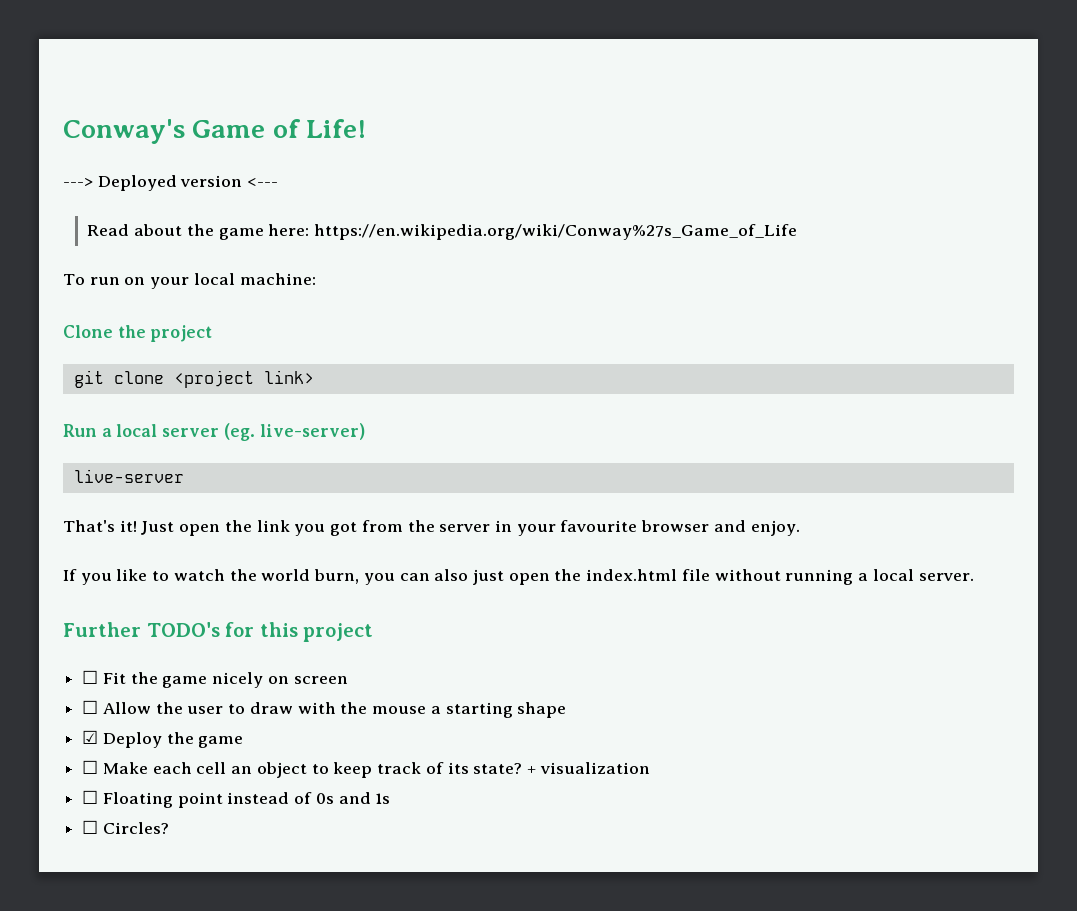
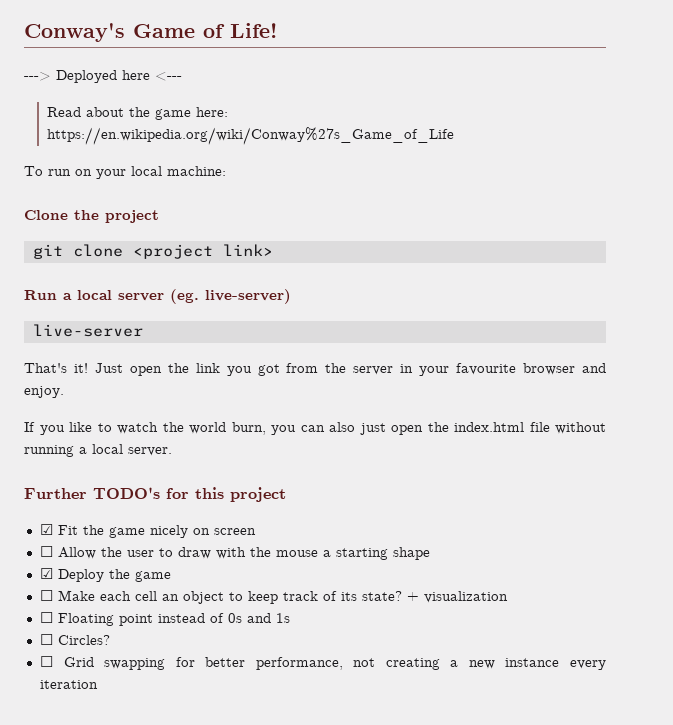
- ---> Deployed version <---
+ ---> Deployed here <---
- ☐ Fit the game nicely on screen
+ ☑ Fit the game nicely on screen
+ ☐ Grid swapping for better performance, not creating a new instance every iteration

